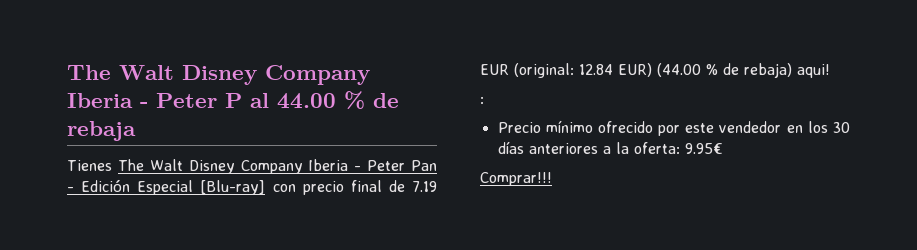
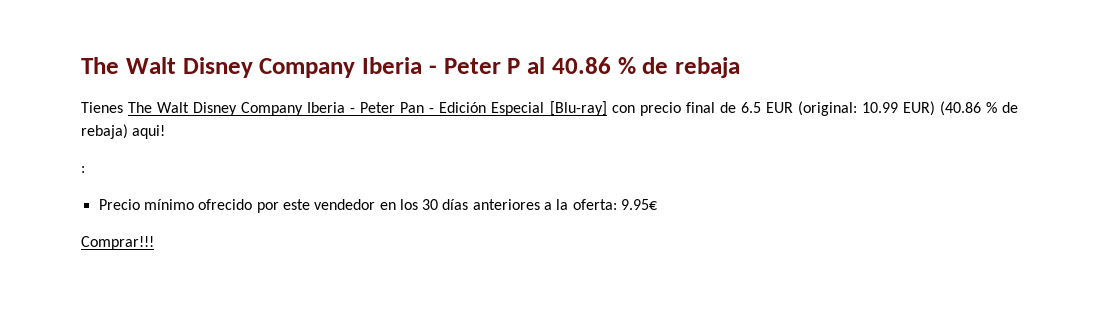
- The Walt Disney Company Iberia - Peter P al 44.00 % de rebaja
+ The Walt Disney Company Iberia - Peter P al 40.86 % de rebaja
- Tienes The Walt Disney Company Iberia - Peter Pan - Edición Especial [Blu-ray] con precio final de 7.19 EUR (original: 12.84 EUR) (44.00 % de rebaja) aqui!
+ Tienes The Walt Disney Company Iberia - Peter Pan - Edición Especial [Blu-ray] con precio final de 6.5 EUR (original: 10.99 EUR) (40.86 % de rebaja) aqui!

